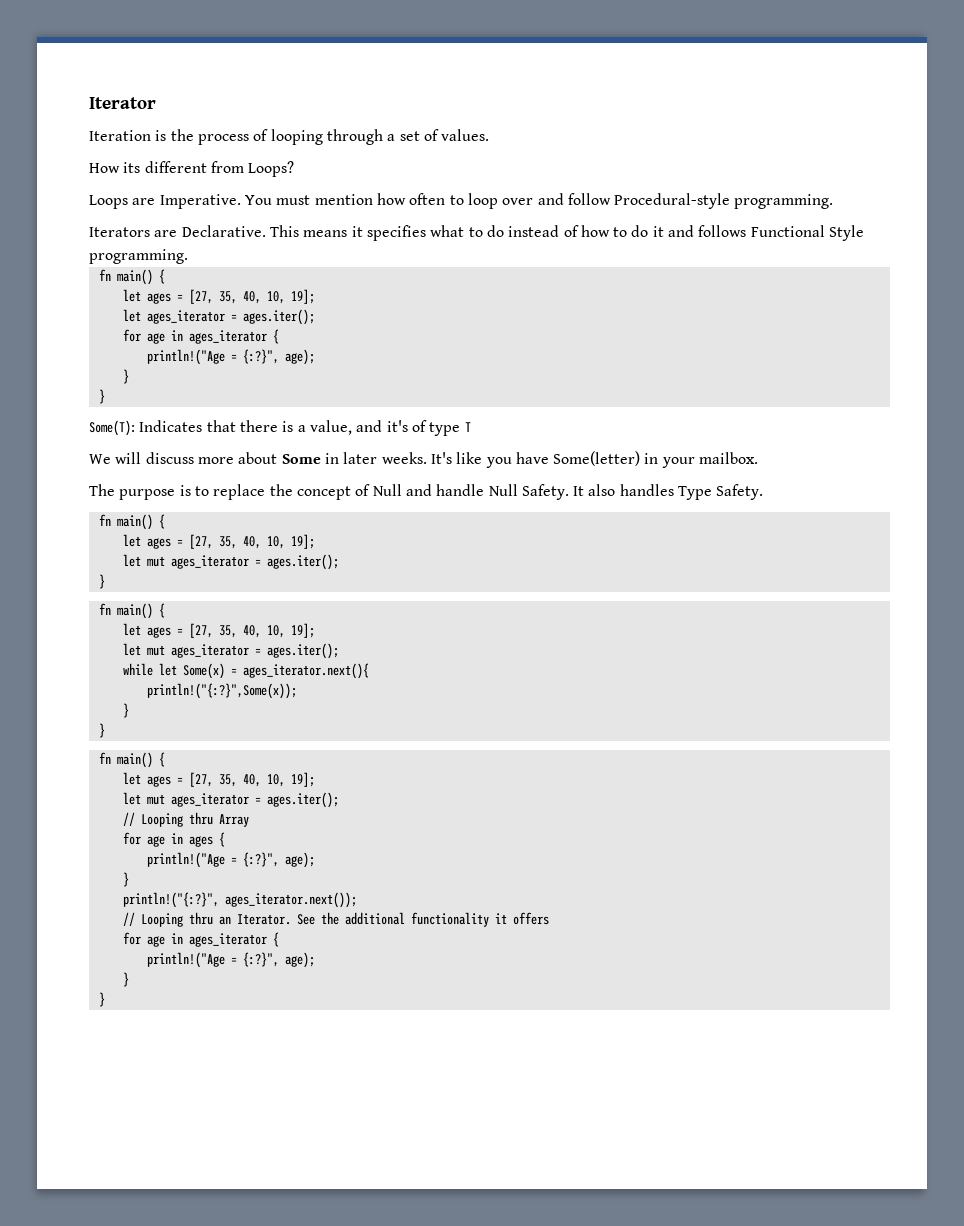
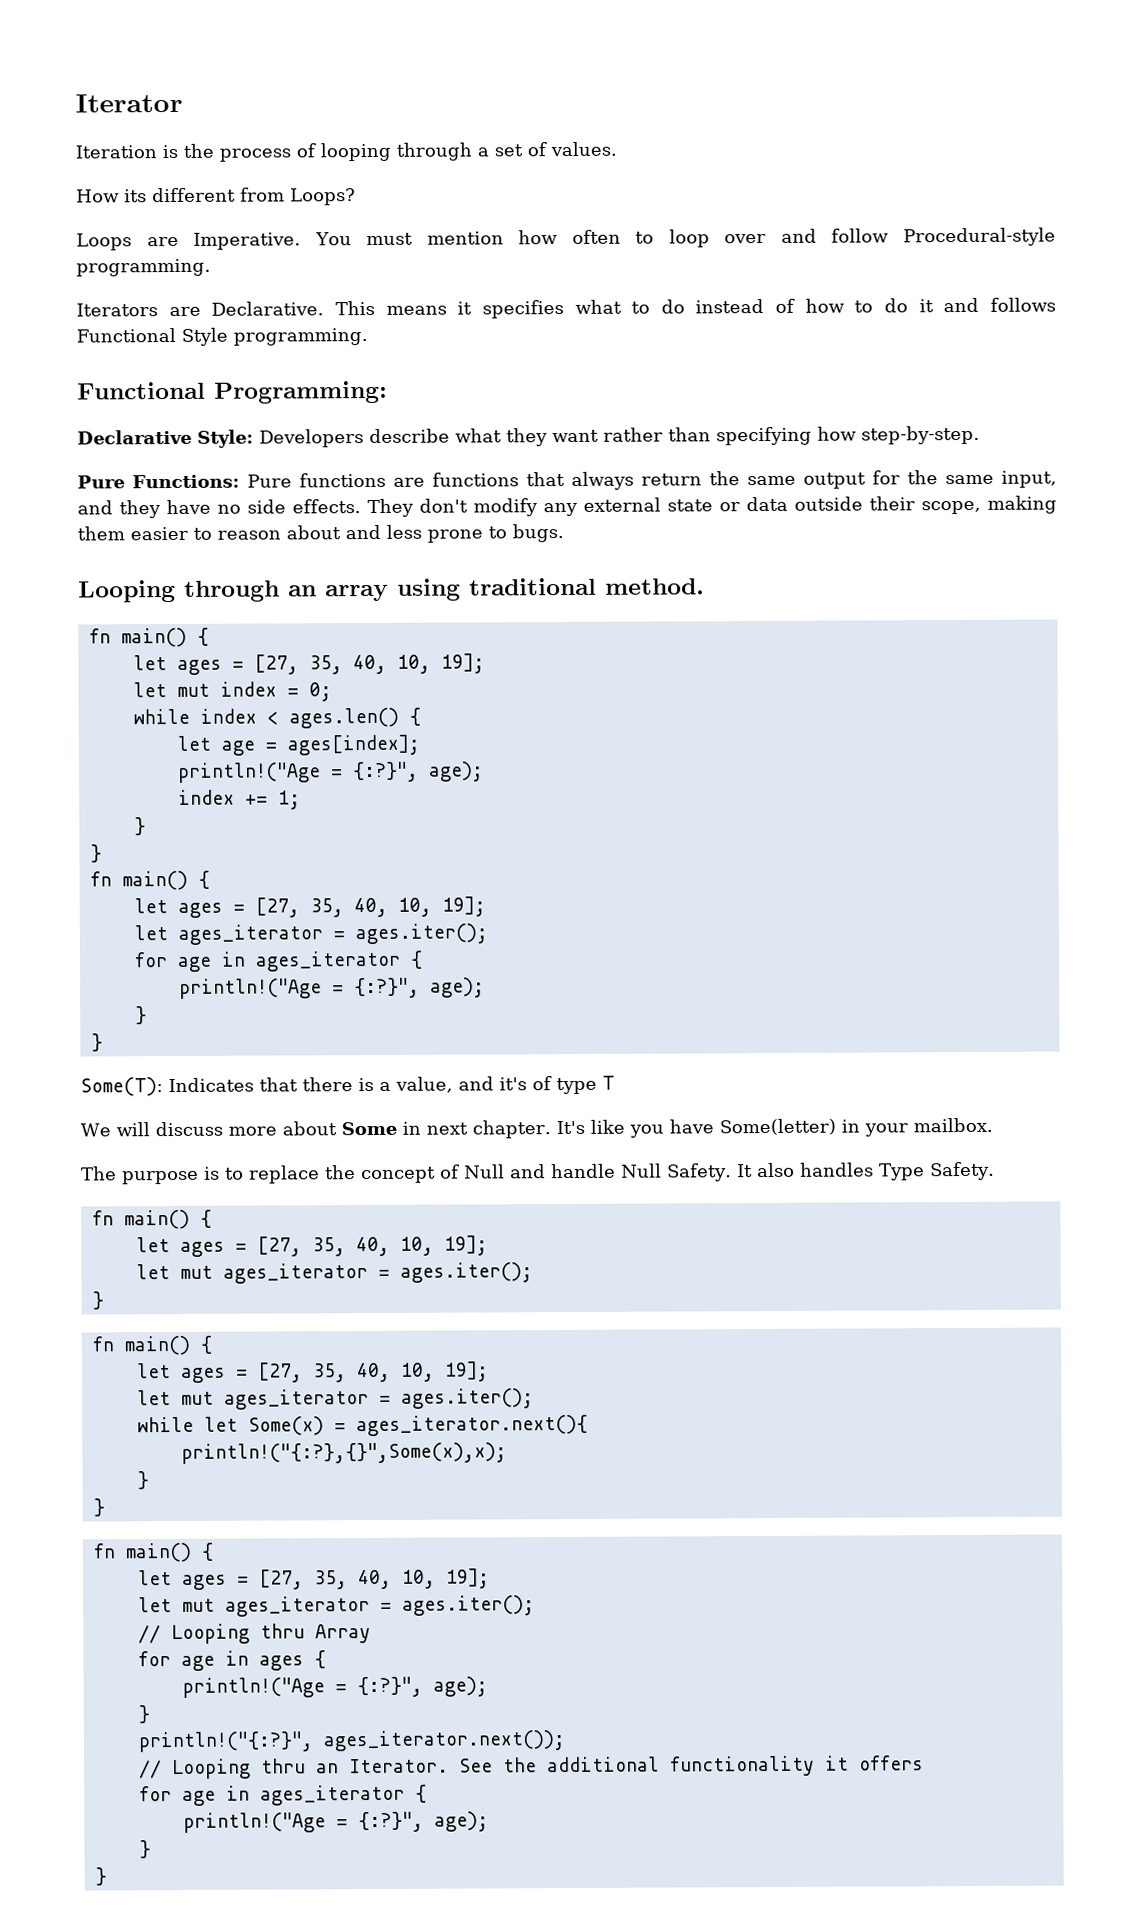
+ Functional Programming:
+ Declarative Style: Developers describe what they want rather than specifying how step-by-step.
+ Pure Functions: Pure functions are functions that always return the same output for the same input, and they have no side effects. They don't modify any external state or data outside their scope, making them easier to reason about and less prone to bugs.
+ Looping through an array using traditional method.
+ fn main() {
+ let ages = [27, 35, 40, 10, 19];
+ let mut index = 0;
+ while index < ages.len() {
+ let age = ages[index];
+ println!("Age = {:?}", age);
+ index += 1;
+ }
+ }
- We will discuss more about Some in later weeks.
+ We will discuss more about Some in next chapter.
- println!("{:?}",Some(x));
+ println!("{:?},{}",Some(x),x);

